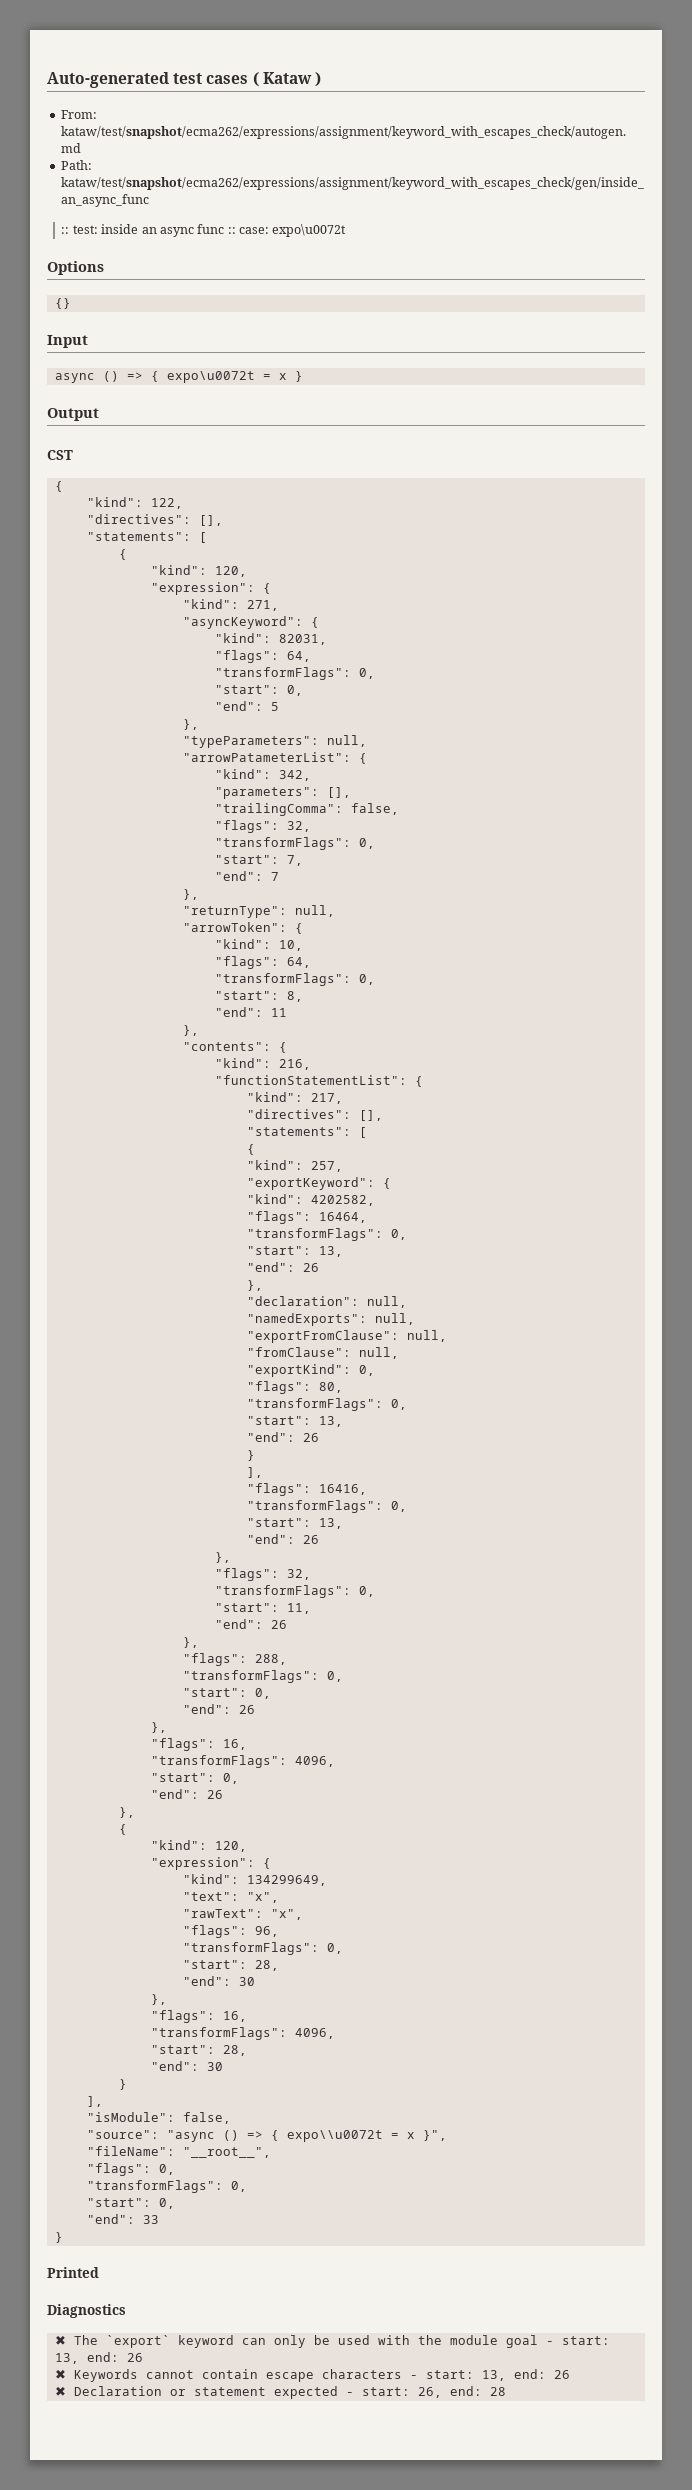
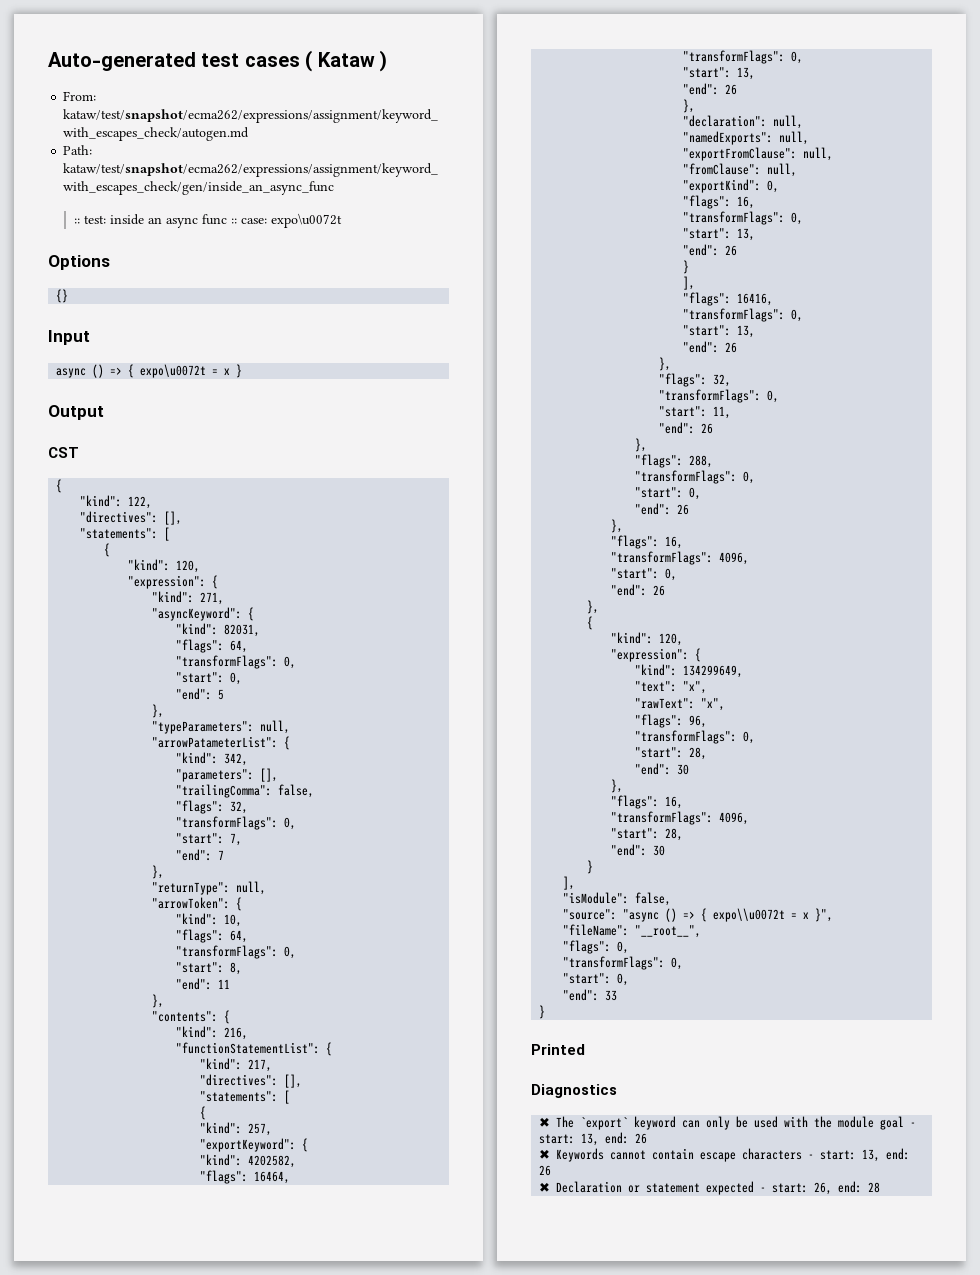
  "exportKind": 0,
- "flags": 80,
+ "flags": 16,

